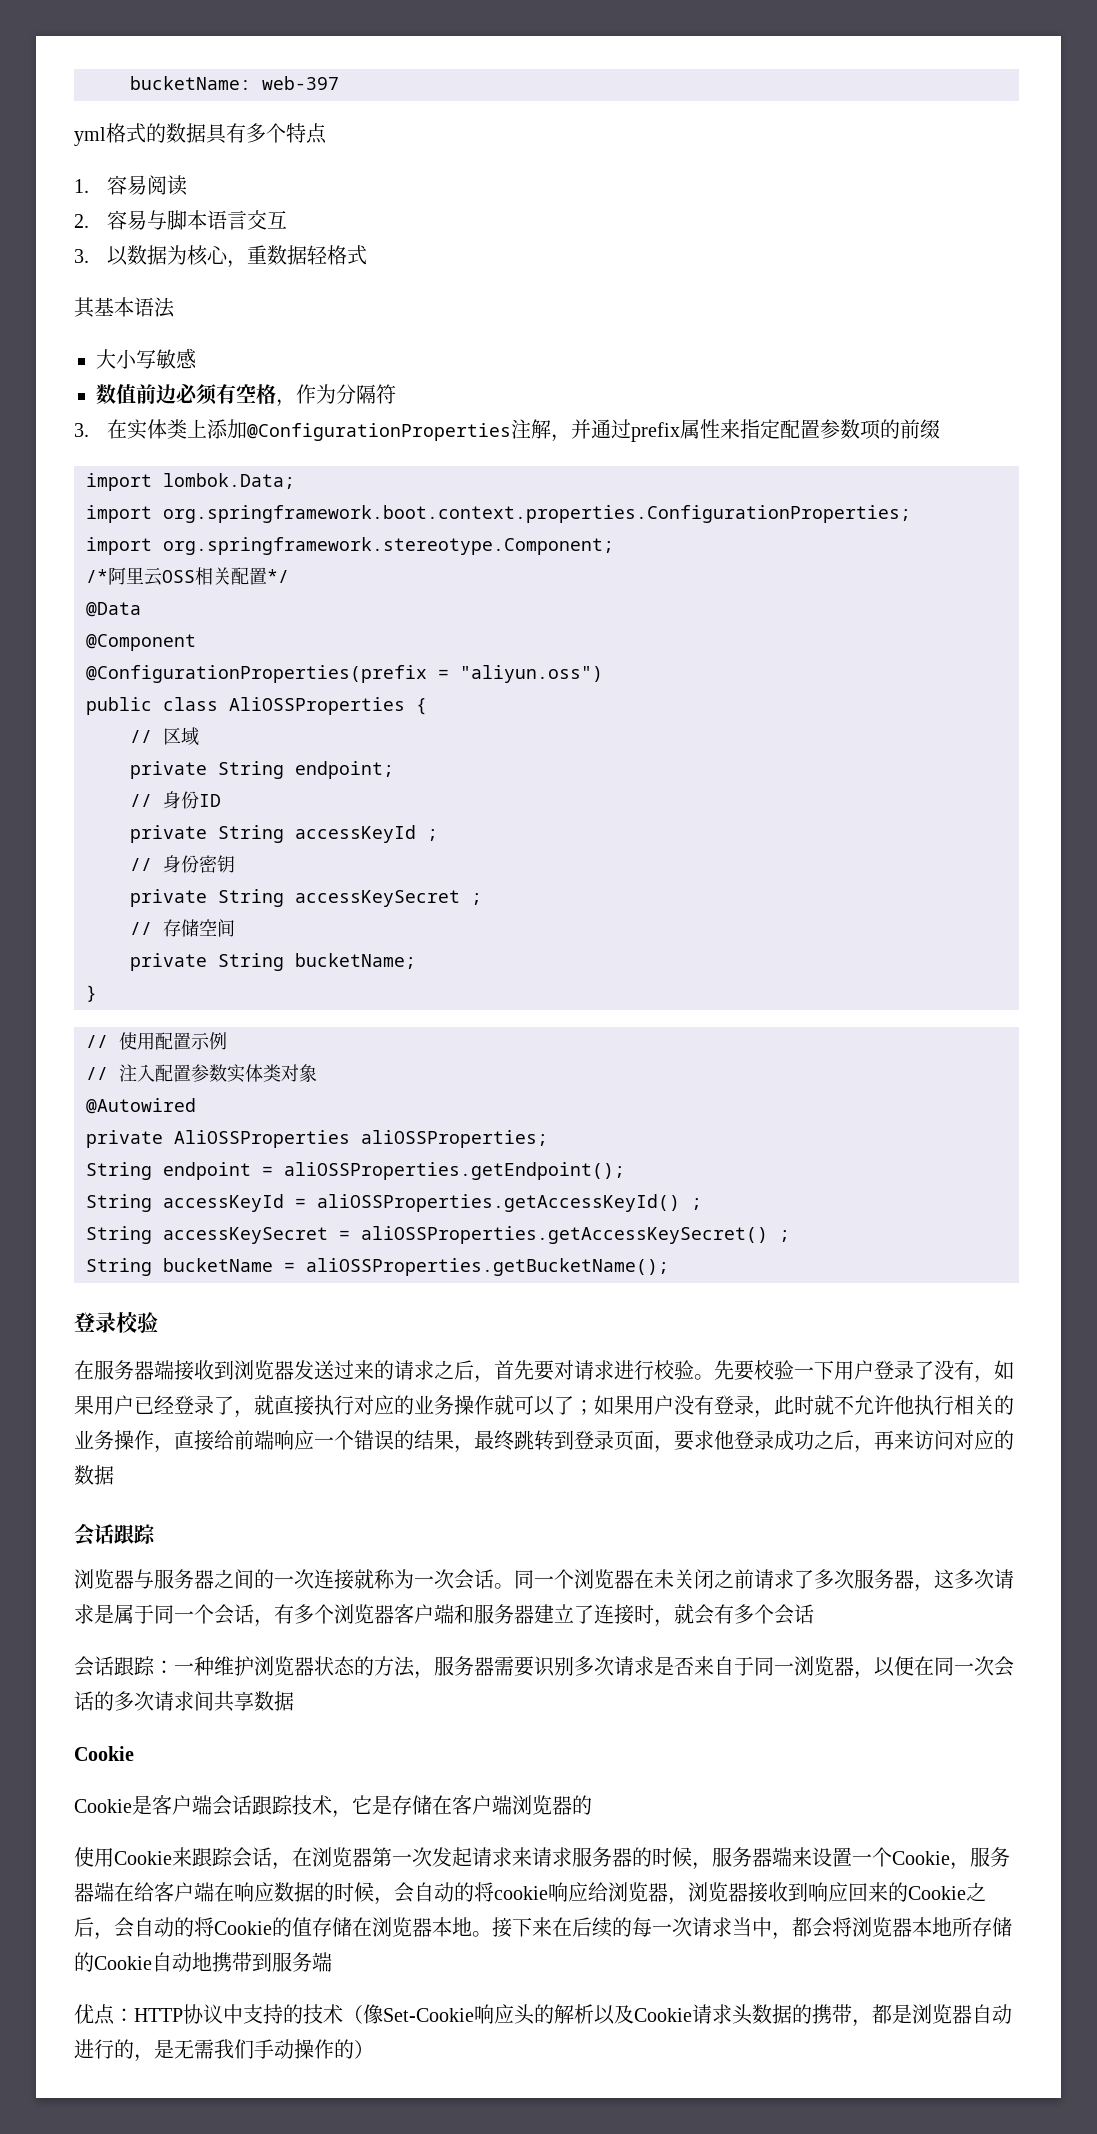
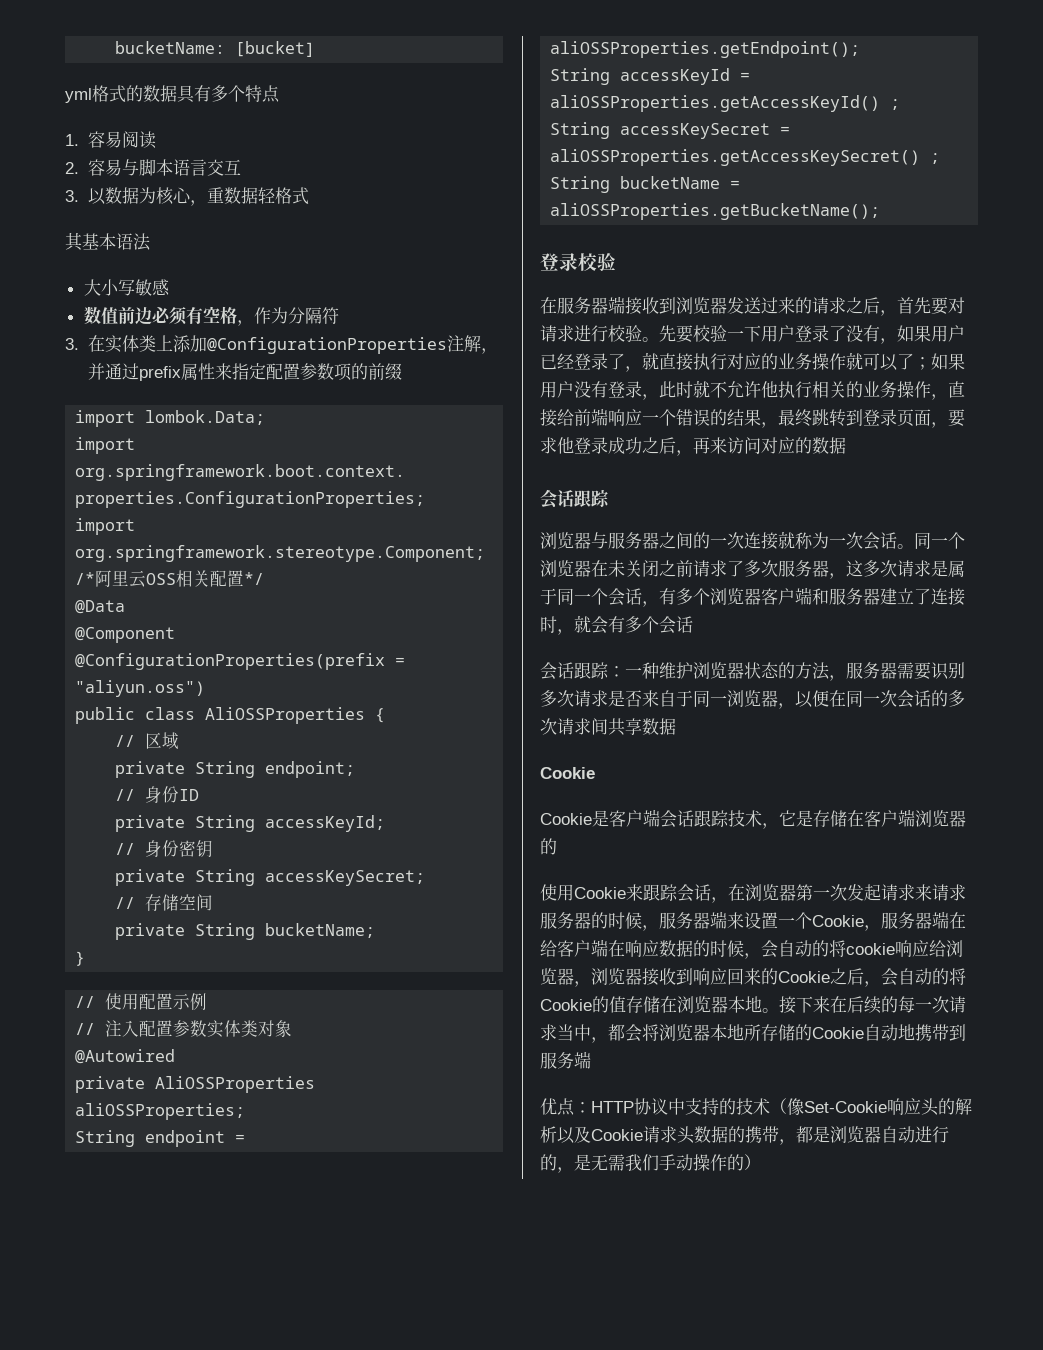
- bucketName: web-397
+ bucketName: [bucket]
- private String accessKeyId ;
+ private String accessKeyId;
- private String accessKeySecret ;
+ private String accessKeySecret;

